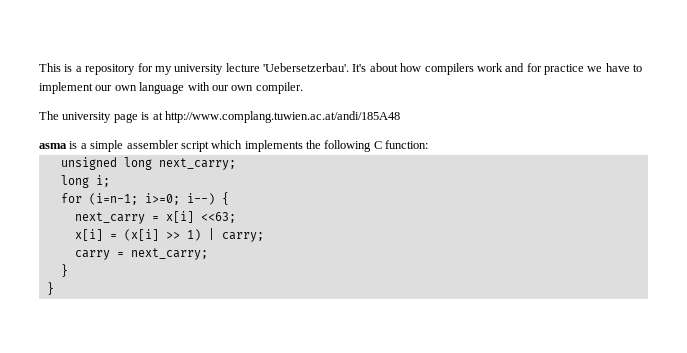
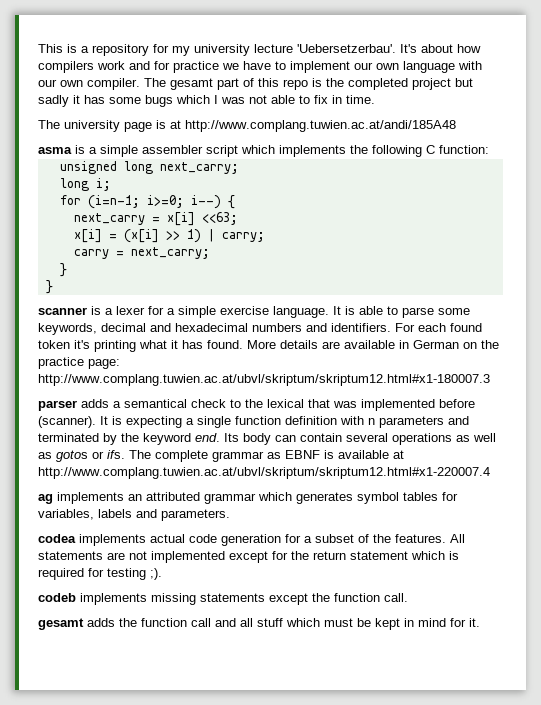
+ The gesamt part of this repo is the completed project but sadly it has some bugs which I was not able to fix in time.
+ scanner is a lexer for a simple exercise language. It is able to parse some keywords, decimal and hexadecimal numbers and identifiers. For each found token it's printing what it has found. More details are available in German on the practice page: http://www.complang.tuwien.ac.at/ubvl/skriptum/skriptum12.html#x1-180007.3
+ parser adds a semantical check to the lexical that was implemented before (scanner). It is expecting a single function definition with n parameters and terminated by the keyword end. Its body can contain several operations as well as gotos or ifs. The complete grammar as EBNF is available at http://www.complang.tuwien.ac.at/ubvl/skriptum/skriptum12.html#x1-220007.4
+ ag implements an attributed grammar which generates symbol tables for variables, labels and parameters.
+ codea implements actual code generation for a subset of the features. All statements are not implemented except for the return statement which is required for testing ;).
+ codeb implements missing statements except the function call.
+ gesamt adds the function call and all stuff which must be kept in mind for it.

